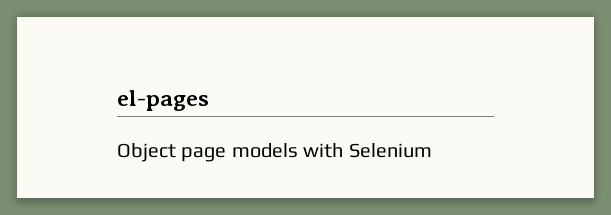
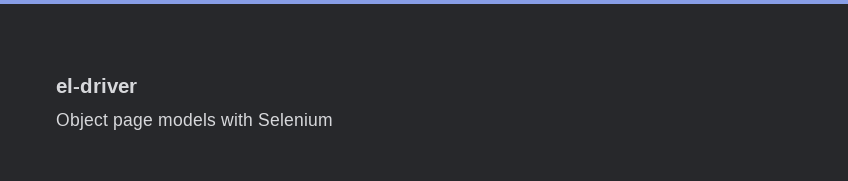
- el-pages
+ el-driver

